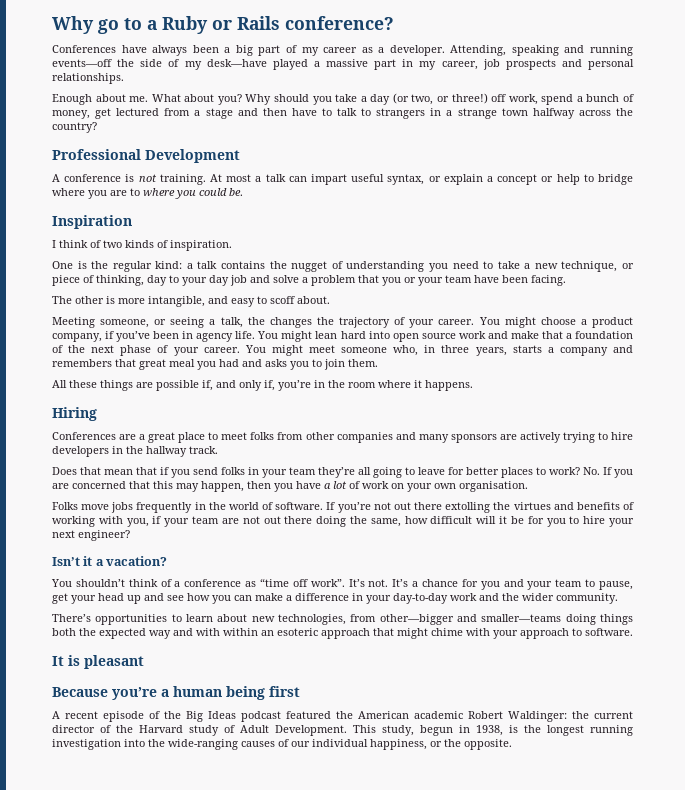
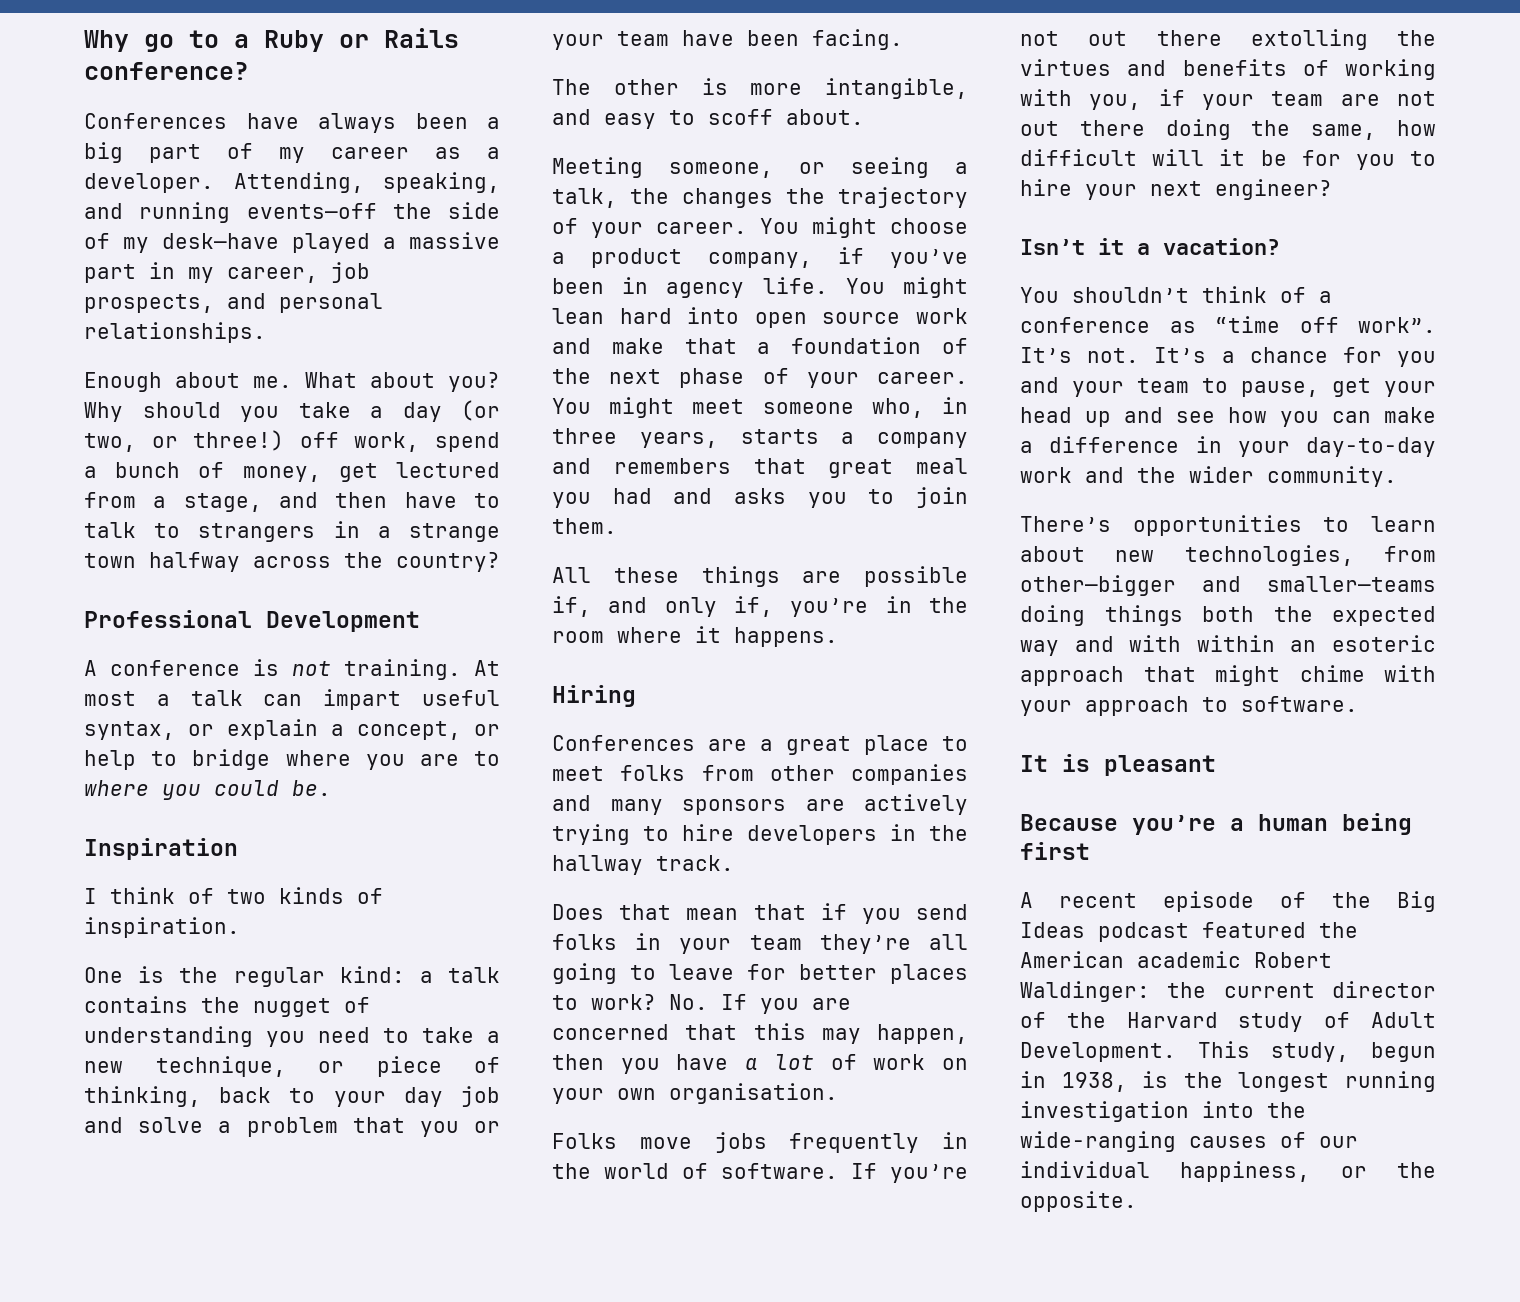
- Attending, speaking and running events—off the side of my desk—have played a massive part in my career, job prospects and personal relationships.
+ Attending, speaking, and running events—off the side of my desk—have played a massive part in my career, job prospects, and personal relationships.
- Why should you take a day (or two, or three!) off work, spend a bunch of money, get lectured from a stage and then have to talk to strangers in a strange town halfway across the country?
+ Why should you take a day (or two, or three!) off work, spend a bunch of money, get lectured from a stage, and then have to talk to strangers in a strange town halfway across the country?
- At most a talk can impart useful syntax, or explain a concept or help to bridge where you are to where you could be.
+ At most a talk can impart useful syntax, or explain a concept, or help to bridge where you are to where you could be.
- One is the regular kind: a talk contains the nugget of understanding you need to take a new technique, or piece of thinking, day to your day job and solve a problem that you or your team have been facing.
+ One is the regular kind: a talk contains the nugget of understanding you need to take a new technique, or piece of thinking, back to your day job and solve a problem that you or your team have been facing.

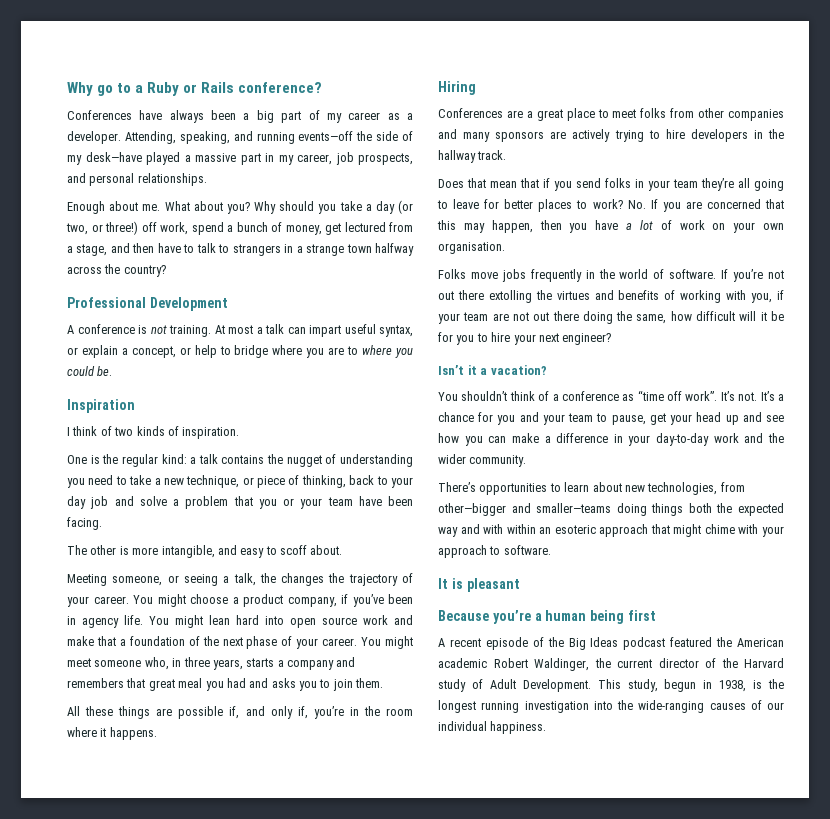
- A recent episode of the Big Ideas podcast featured the American academic Robert Waldinger: the current director of the Harvard study of Adult Development.
+ A recent episode of the Big Ideas podcast featured the American academic Robert Waldinger, the current director of the Harvard study of Adult Development.
- This study, begun in 1938, is the longest running investigation into the wide-ranging causes of our individual happiness, or the opposite.
+ This study, begun in 1938, is the longest running investigation into the wide-ranging causes of our individual happiness.

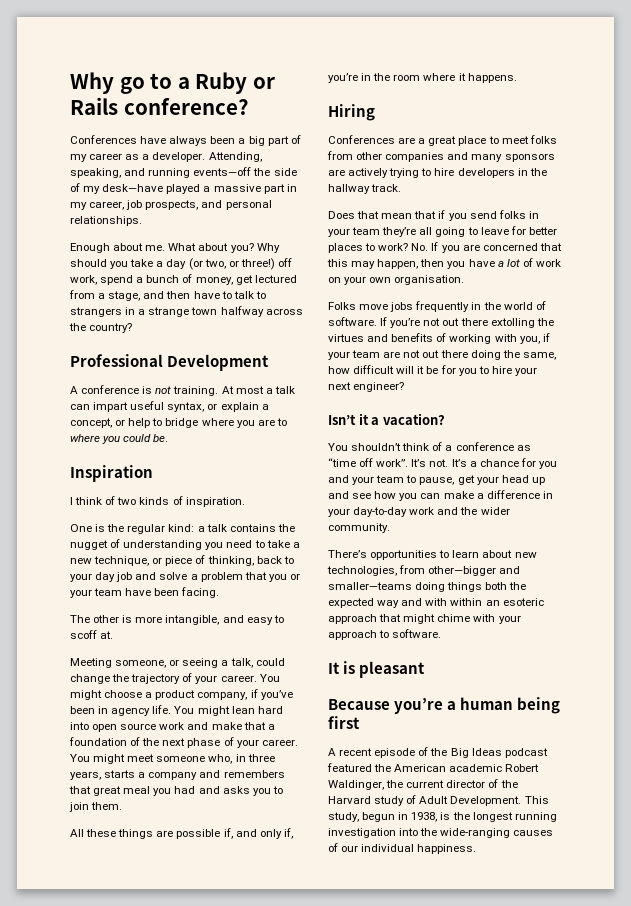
- The other is more intangible, and easy to scoff about.
+ The other is more intangible, and easy to scoff at.
- Meeting someone, or seeing a talk, the changes the trajectory of your career.
+ Meeting someone, or seeing a talk, could change the trajectory of your career.

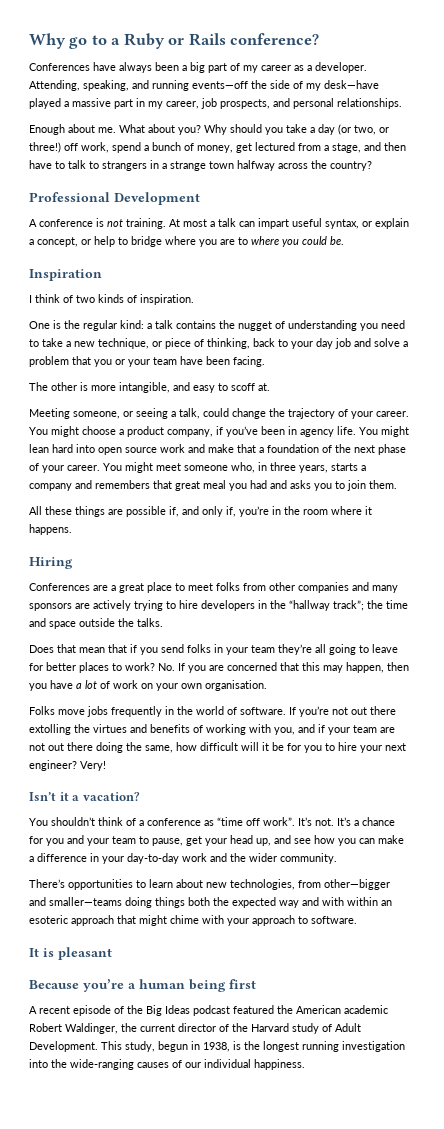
- Conferences are a great place to meet folks from other companies and many sponsors are actively trying to hire developers in the hallway track.
+ Conferences are a great place to meet folks from other companies and many sponsors are actively trying to hire developers in the “hallway track”; the time and space outside the talks.
- If you’re not out there extolling the virtues and benefits of working with you, if your team are not out there doing the same, how difficult will it be for you to hire your next engineer?
+ If you’re not out there extolling the virtues and benefits of working with you, and if your team are not out there doing the same, how difficult will it be for you to hire your next engineer? Very!
- It’s a chance for you and your team to pause, get your head up and see how you can make a difference in your day-to-day work and the wider community.
+ It’s a chance for you and your team to pause, get your head up, and see how you can make a difference in your day-to-day work and the wider community.

